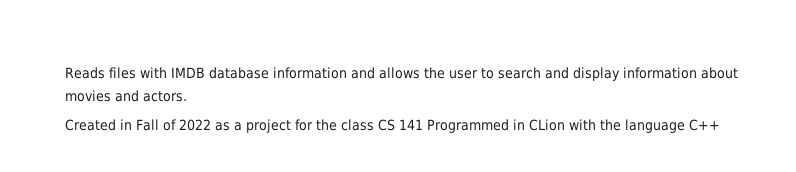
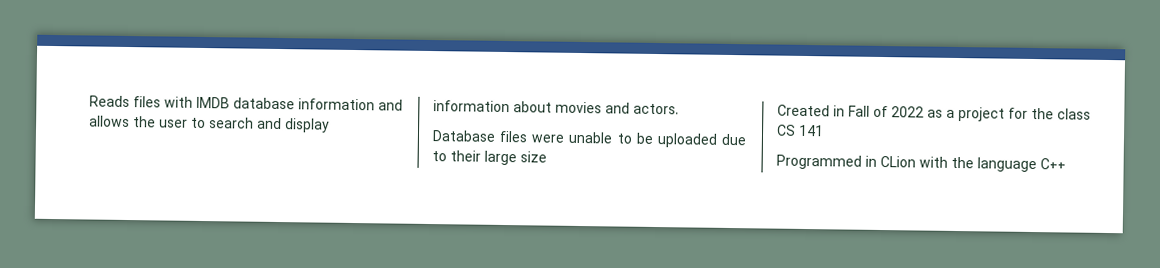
+ Database files were unable to be uploaded due to their large size
- Created in Fall of 2022 as a project for the class CS 141 Programmed in CLion with the language C++
+ Created in Fall of 2022 as a project for the class CS 141
+ Programmed in CLion with the language C++

